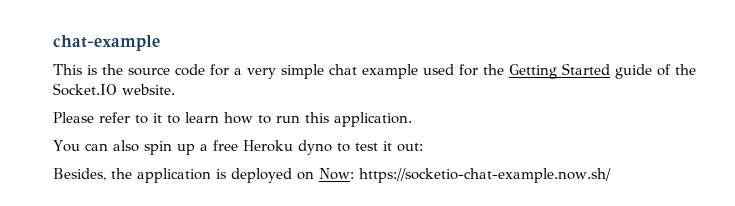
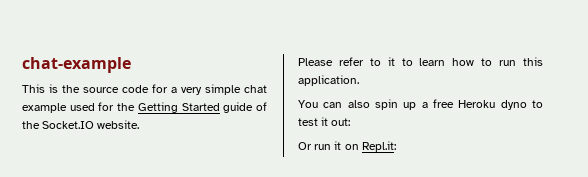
- Besides, the application is deployed on Now: https://socketio-chat-example.now.sh/
+ Or run it on Repl.it:

